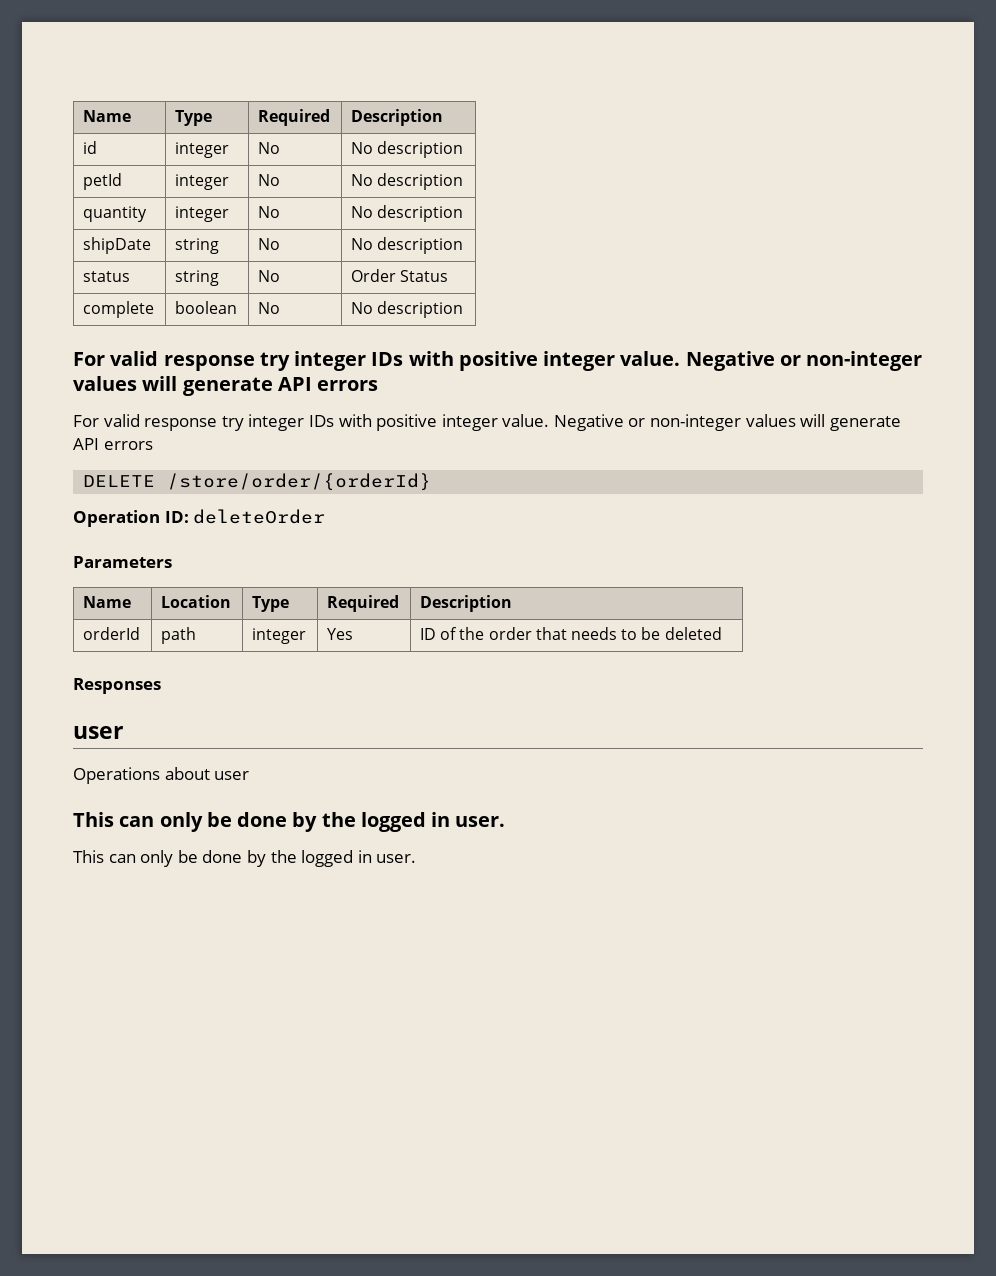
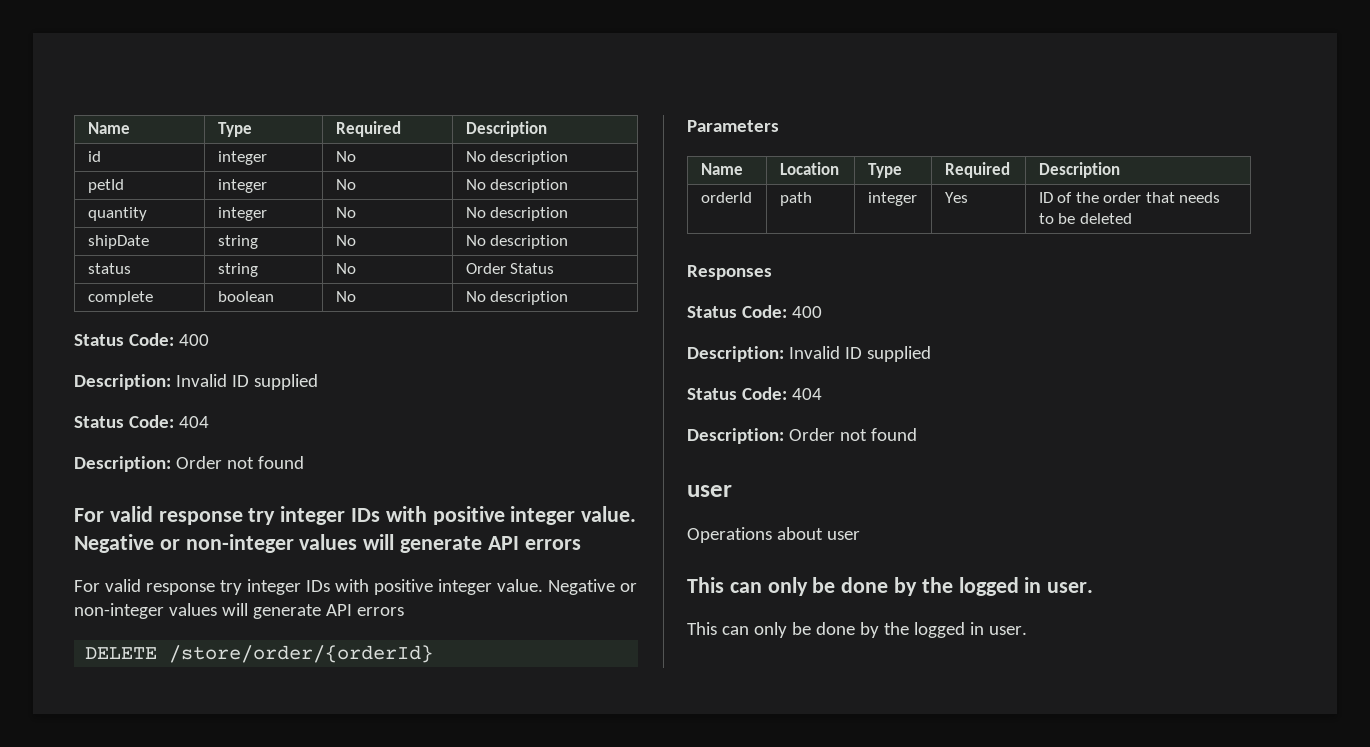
  complete | boolean | No | No description
+ Status Code: 400
+ Description: Invalid ID supplied
+ Status Code: 404
+ Description: Order not found
- Operation ID: deleteOrder
  Responses
+ Status Code: 400
+ Description: Invalid ID supplied
+ Status Code: 404
+ Description: Order not found

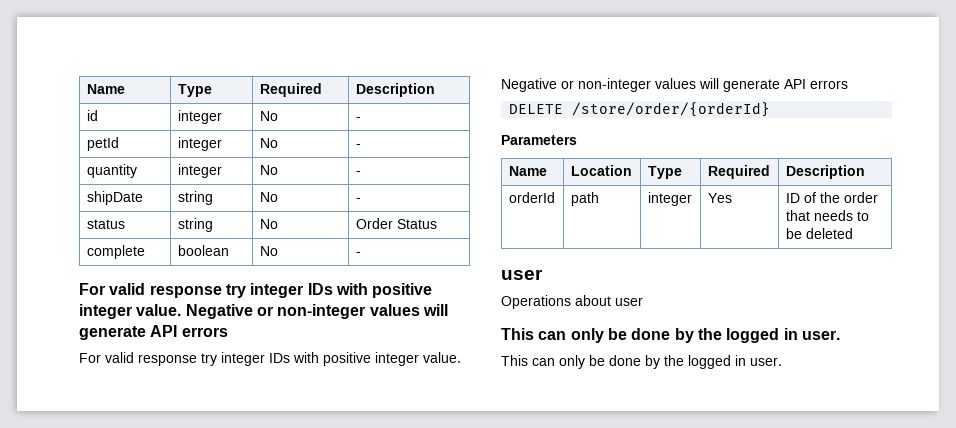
- id | integer | No | No description
+ id | integer | No | -
- petId | integer | No | No description
+ petId | integer | No | -
- quantity | integer | No | No description
+ quantity | integer | No | -
- shipDate | string | No | No description
+ shipDate | string | No | -
- complete | boolean | No | No description
- Status Code: 400
- Description: Invalid ID supplied
- Status Code: 404
- Description: Order not found
+ complete | boolean | No | -
- Responses
- Status Code: 400
- Description: Invalid ID supplied
- Status Code: 404
- Description: Order not found

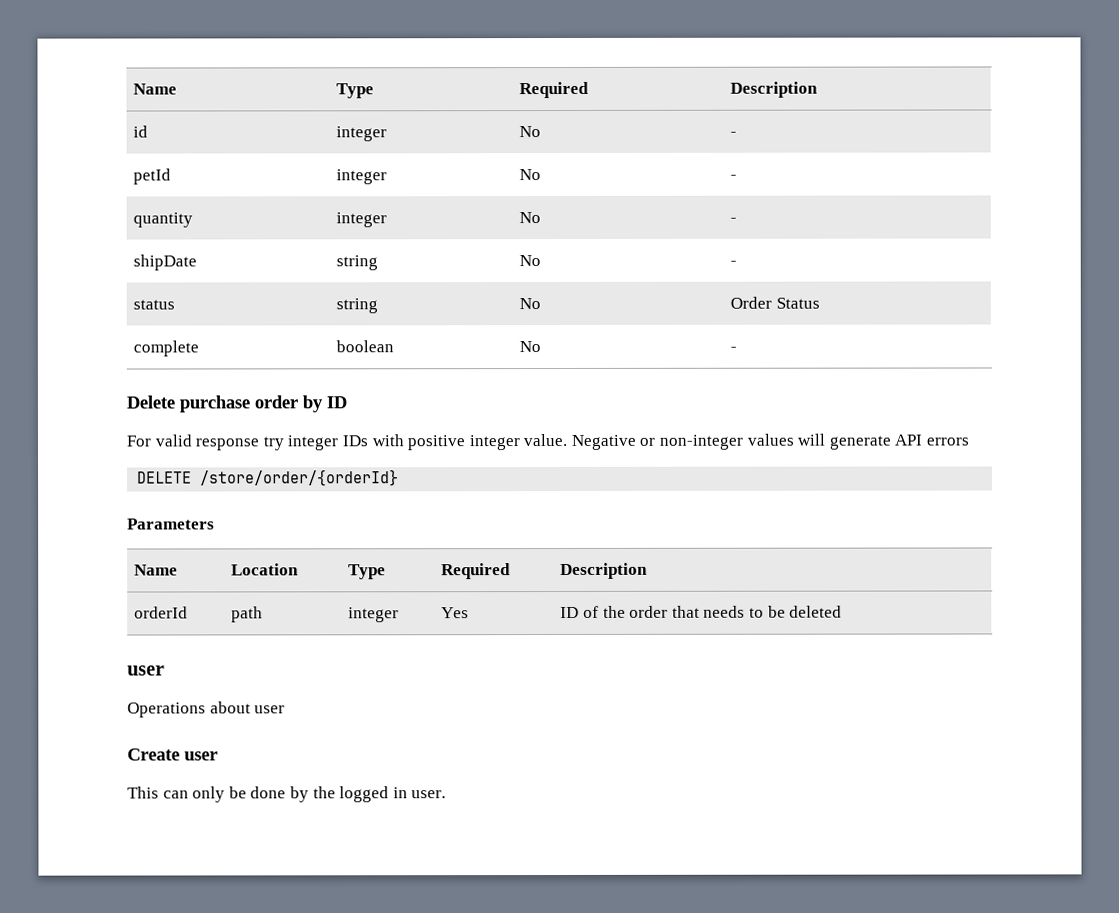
  complete | boolean | No | -
- For valid response try integer IDs with positive integer value. Negative or non-integer values will generate API errors
+ Delete purchase order by ID
  Operations about user
- This can only be done by the logged in user.
+ Create user

